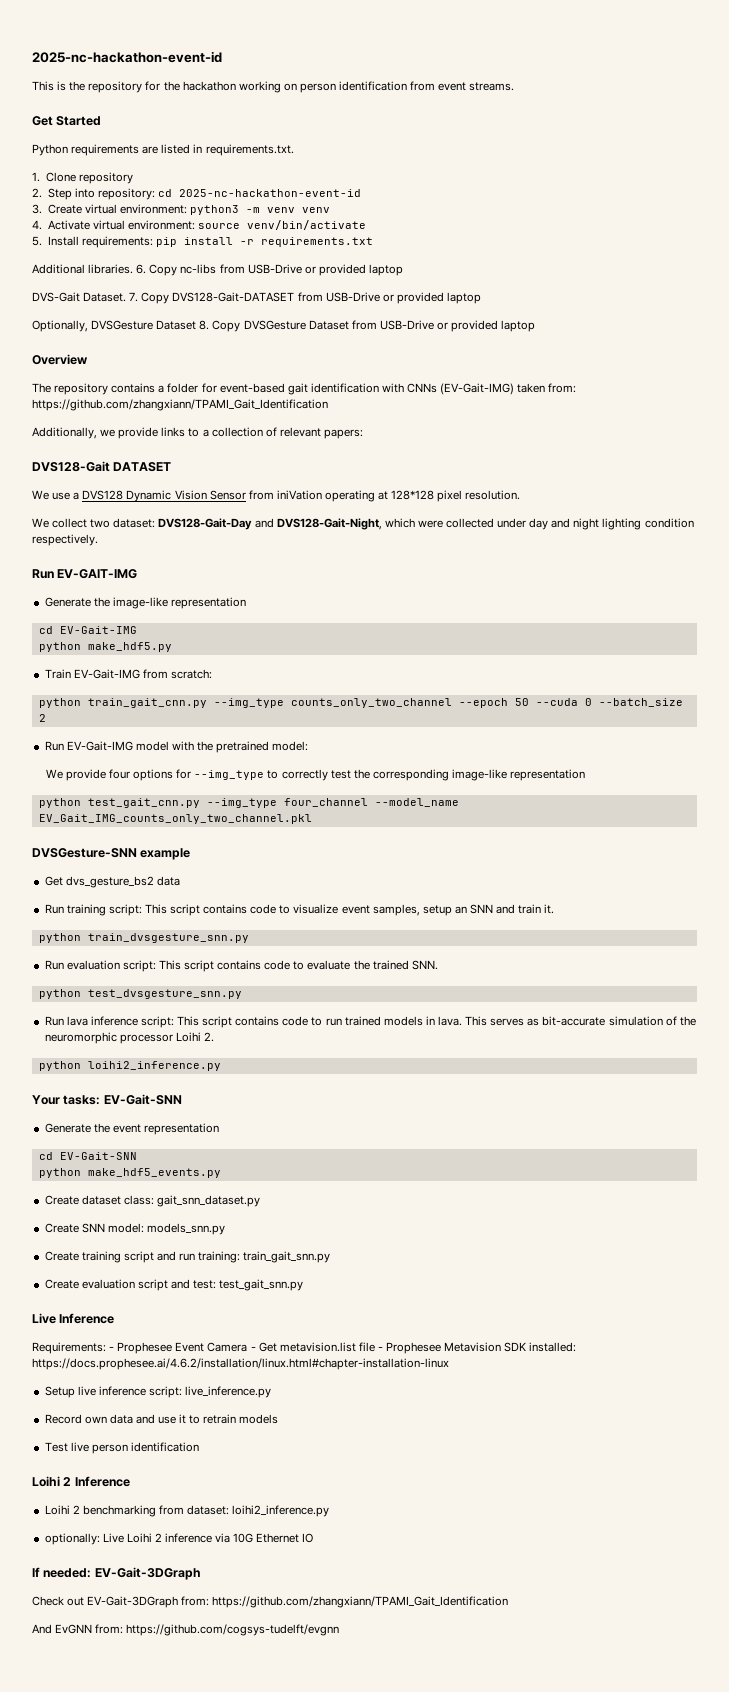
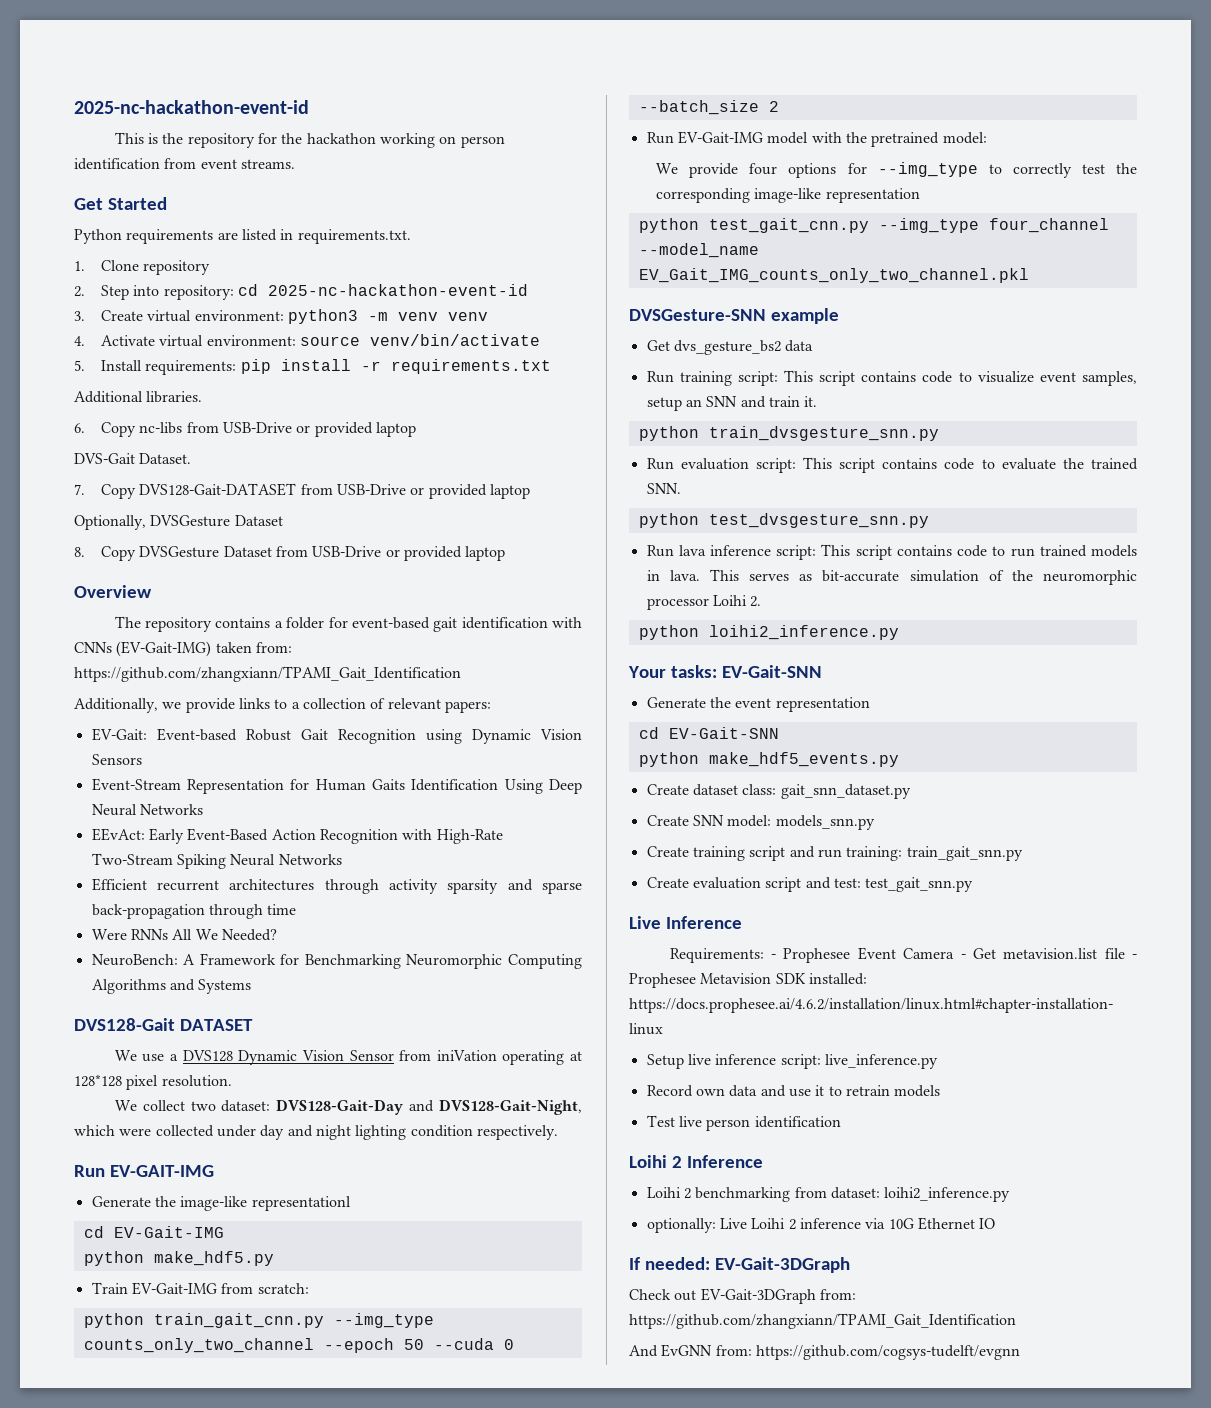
- Additional libraries. 6. Copy nc-libs from USB-Drive or provided laptop
+ Additional libraries.
+ 6. Copy nc-libs from USB-Drive or provided laptop
- DVS-Gait Dataset. 7. Copy DVS128-Gait-DATASET from USB-Drive or provided laptop
+ DVS-Gait Dataset.
+ 7. Copy DVS128-Gait-DATASET from USB-Drive or provided laptop
- Optionally, DVSGesture Dataset 8. Copy DVSGesture Dataset from USB-Drive or provided laptop
+ Optionally, DVSGesture Dataset
+ 8. Copy DVSGesture Dataset from USB-Drive or provided laptop
+ EV-Gait: Event-based Robust Gait Recognition using Dynamic Vision Sensors
+ Event-Stream Representation for Human Gaits Identification Using Deep Neural Networks
+ EEvAct: Early Event-Based Action Recognition with High-Rate Two-Stream Spiking Neural Networks
+ Efficient recurrent architectures through activity sparsity and sparse back-propagation through time
+ Were RNNs All We Needed?
+ NeuroBench: A Framework for Benchmarking Neuromorphic Computing Algorithms and Systems
- Generate the image-like representation
+ Generate the image-like representationl

